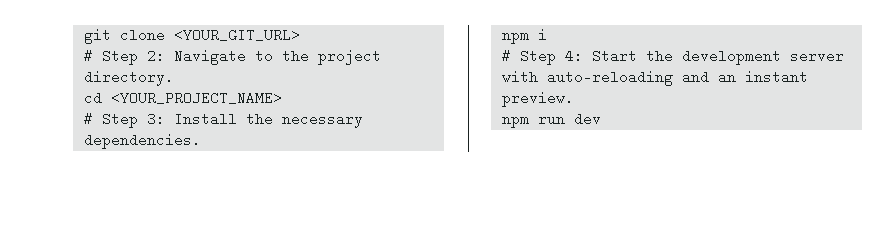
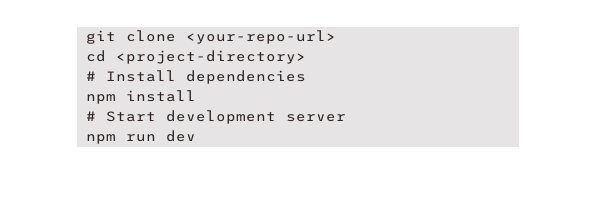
- git clone <YOUR_GIT_URL>
- # Step 2: Navigate to the project directory.
- cd <YOUR_PROJECT_NAME>
- # Step 3: Install the necessary dependencies.
- npm i
- # Step 4: Start the development server with auto-reloading and an instant preview.
+ git clone <your-repo-url>
+ cd <project-directory>
+ # Install dependencies
+ npm install
+ # Start development server

